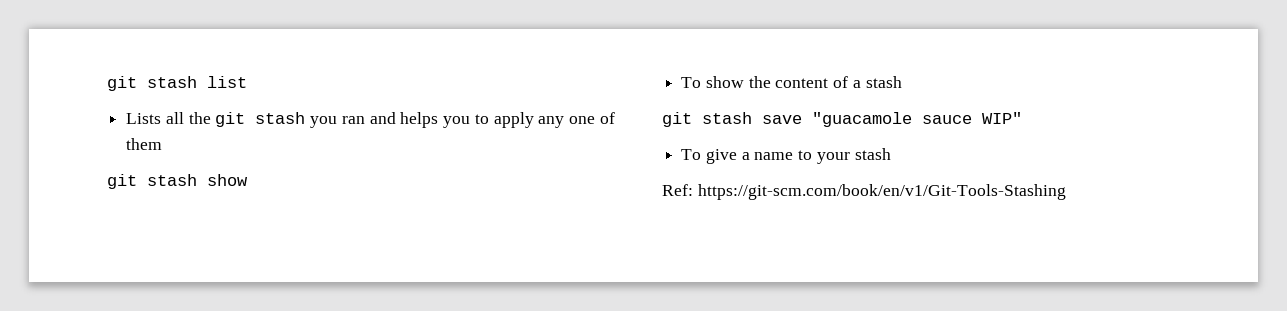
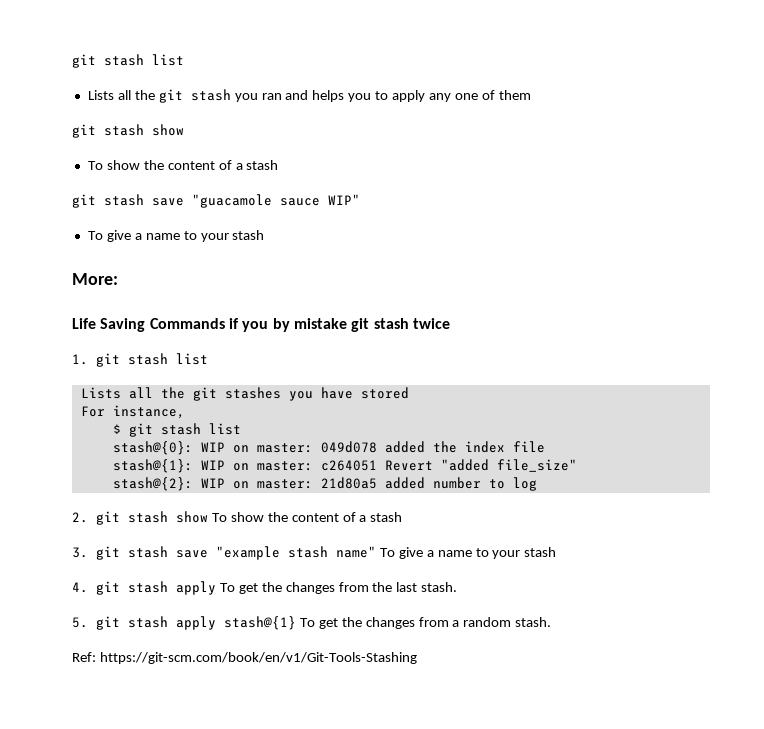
+ More:
+ Life Saving Commands if you by mistake git stash twice
+ 1. git stash list
+ Lists all the git stashes you have stored
+ For instance,
+ $ git stash list
+ stash@{0}: WIP on master: 049d078 added the index file
+ stash@{1}: WIP on master: c264051 Revert "added file_size"
+ stash@{2}: WIP on master: 21d80a5 added number to log
+ 2. git stash show To show the content of a stash
+ 3. git stash save "example stash name" To give a name to your stash
+ 4. git stash apply To get the changes from the last stash.
+ 5. git stash apply stash@{1} To get the changes from a random stash.

